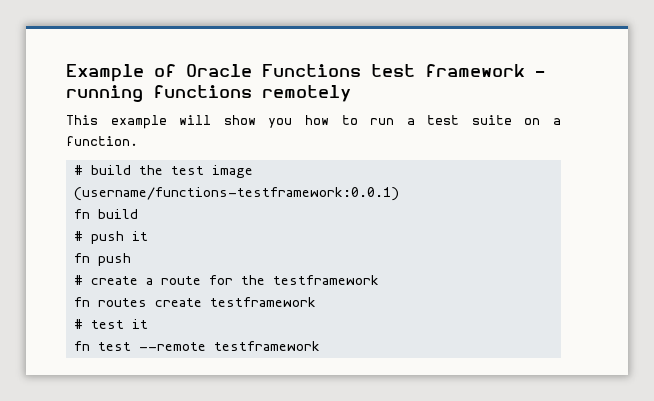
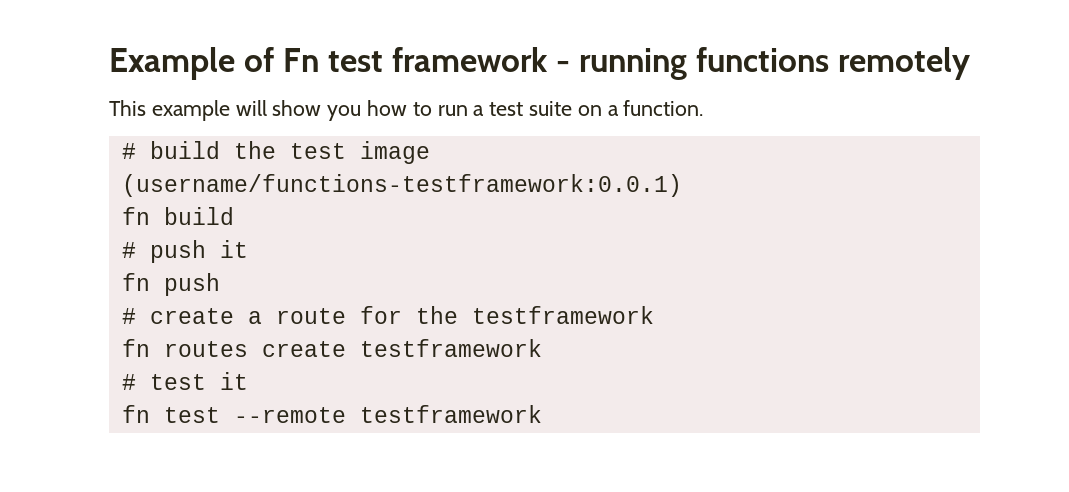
- Example of Oracle Functions test framework - running functions remotely
+ Example of Fn test framework - running functions remotely

